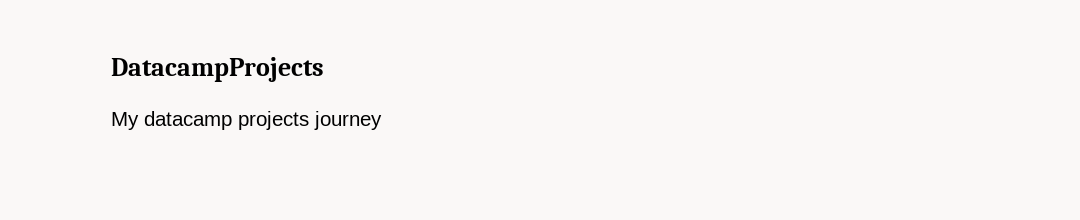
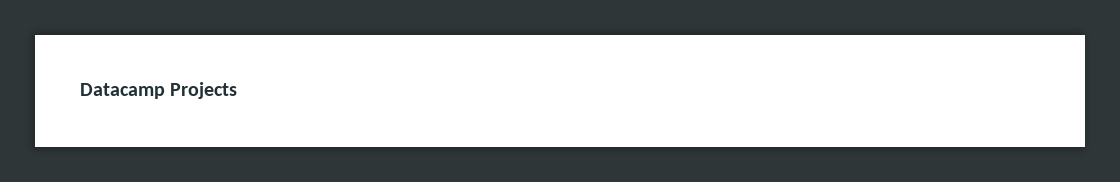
- DatacampProjects
- My datacamp projects journey
+ Datacamp Projects

